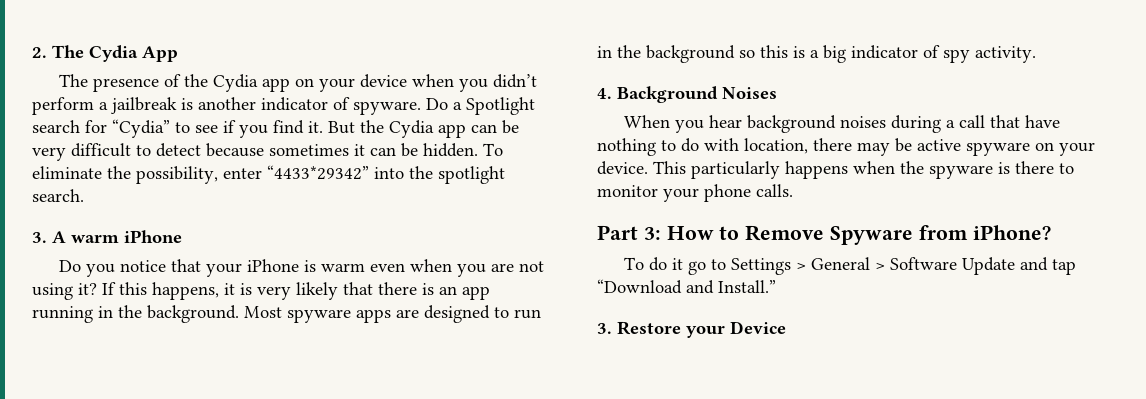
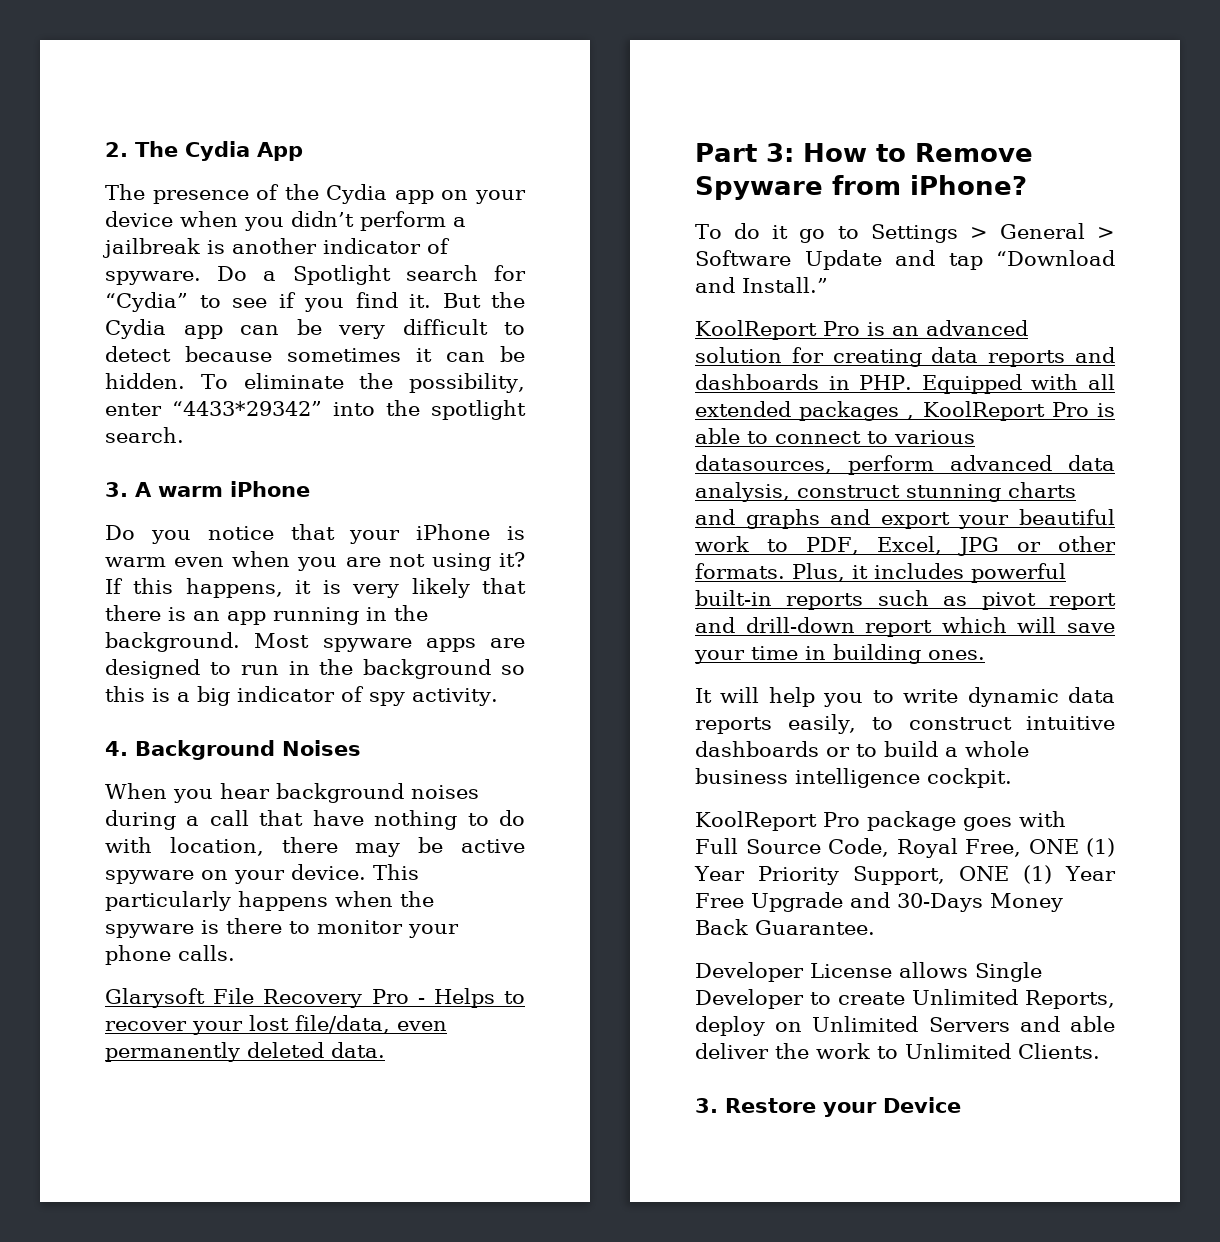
+ Glarysoft File Recovery Pro - Helps to recover your lost file/data, even permanently deleted data.
+ KoolReport Pro is an advanced solution for creating data reports and dashboards in PHP. Equipped with all extended packages , KoolReport Pro is able to connect to various datasources, perform advanced data analysis, construct stunning charts and graphs and export your beautiful work to PDF, Excel, JPG or other formats. Plus, it includes powerful built-in reports such as pivot report and drill-down report which will save your time in building ones.
+ It will help you to write dynamic data reports easily, to construct intuitive dashboards or to build a whole business intelligence cockpit.
+ KoolReport Pro package goes with Full Source Code, Royal Free, ONE (1) Year Priority Support, ONE (1) Year Free Upgrade and 30-Days Money Back Guarantee.
+ Developer License allows Single Developer to create Unlimited Reports, deploy on Unlimited Servers and able deliver the work to Unlimited Clients.

